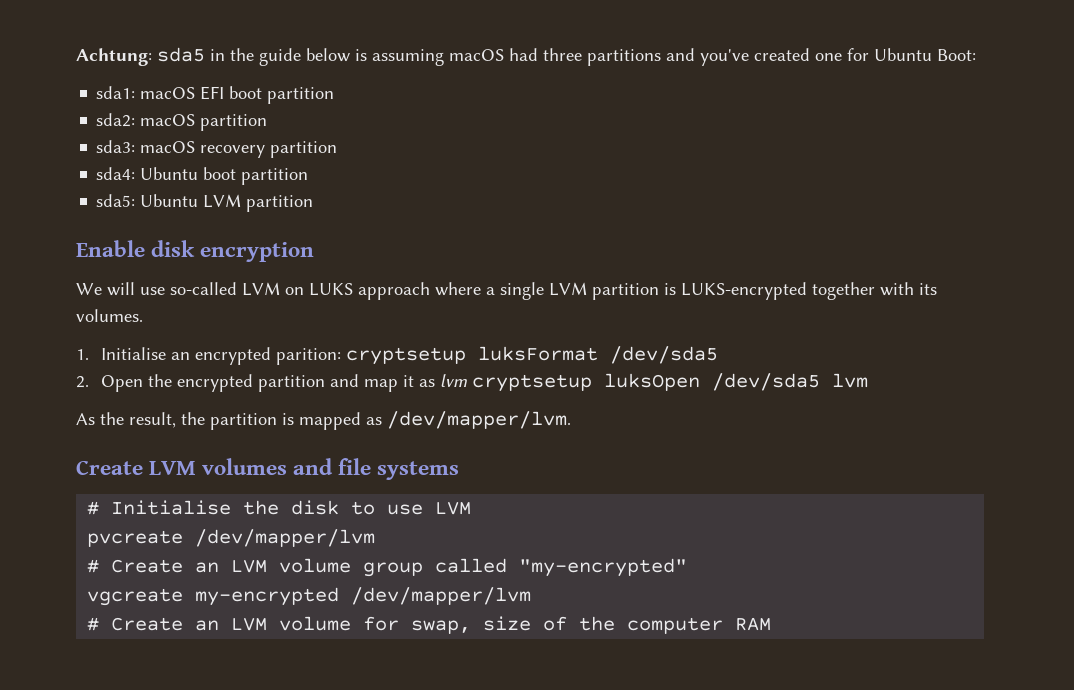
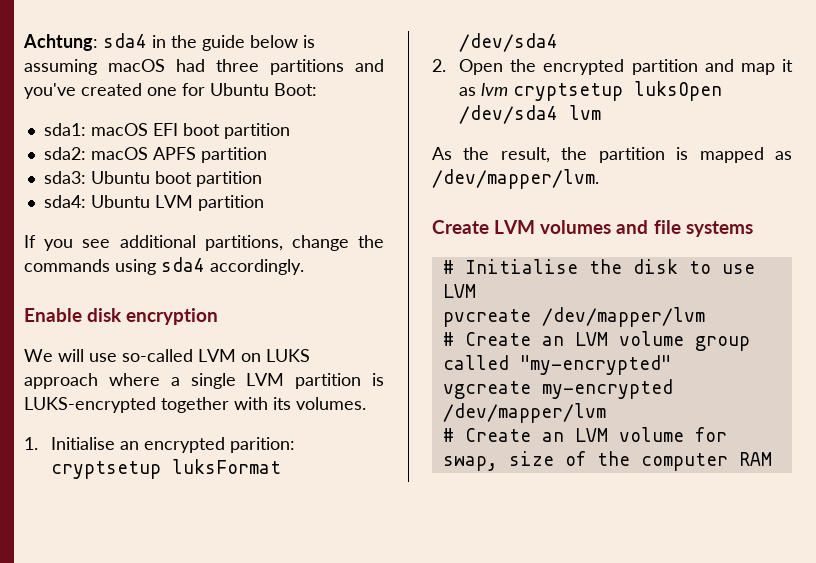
- Achtung: sda5 in the guide below is assuming macOS had three partitions and you've created one for Ubuntu Boot:
+ Achtung: sda4 in the guide below is assuming macOS had three partitions and you've created one for Ubuntu Boot:
- sda2: macOS partition
+ sda2: macOS APFS partition
- sda3: macOS recovery partition
+ sda3: Ubuntu boot partition
- sda4: Ubuntu boot partition
- sda5: Ubuntu LVM partition
+ sda4: Ubuntu LVM partition
+ If you see additional partitions, change the commands using sda4 accordingly.
- 1. Initialise an encrypted parition: cryptsetup luksFormat /dev/sda5
+ 1. Initialise an encrypted parition: cryptsetup luksFormat /dev/sda4
- 2. Open the encrypted partition and map it as lvm cryptsetup luksOpen /dev/sda5 lvm
+ 2. Open the encrypted partition and map it as lvm cryptsetup luksOpen /dev/sda4 lvm

